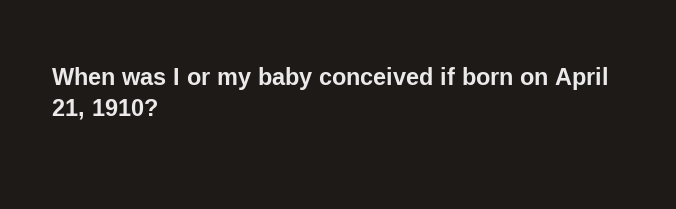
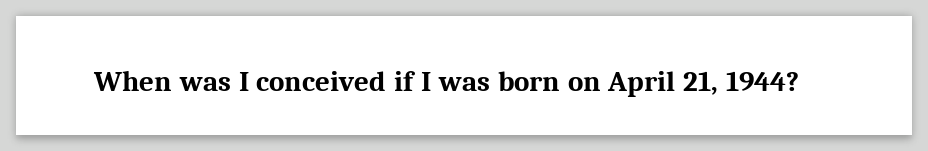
- When was I or my baby conceived if born on April 21, 1910?
+ When was I conceived if I was born on April 21, 1944?

